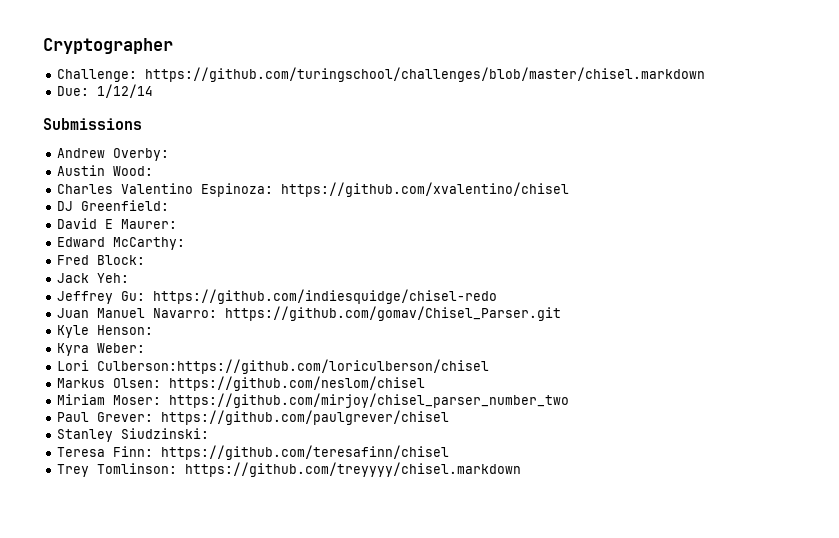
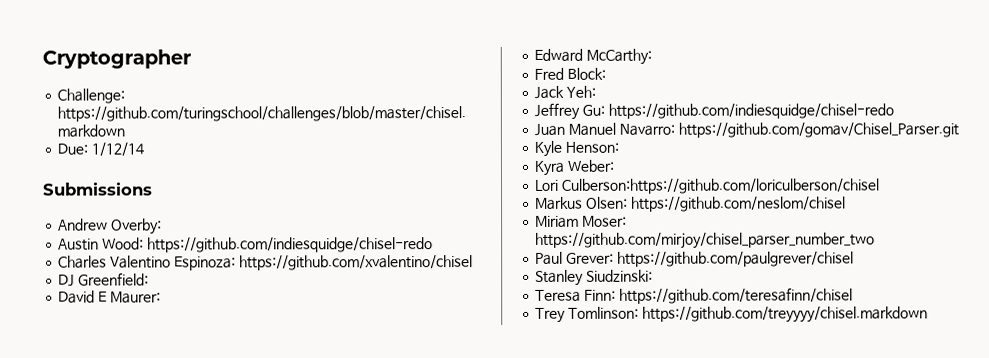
- Austin Wood:
+ Austin Wood: https://github.com/indiesquidge/chisel-redo

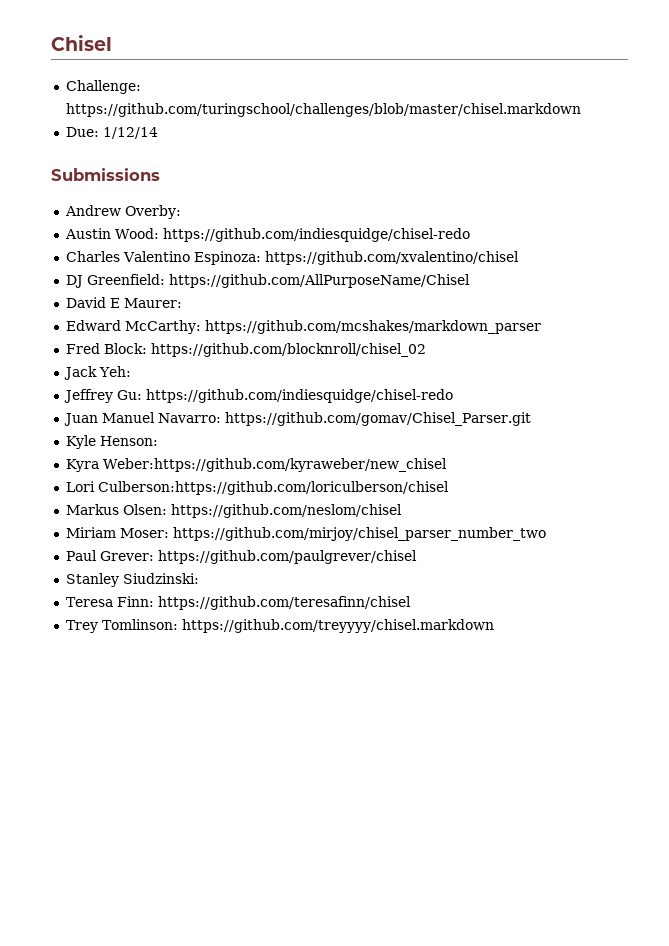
- Cryptographer
+ Chisel
- DJ Greenfield:
+ DJ Greenfield: https://github.com/AllPurposeName/Chisel
- Edward McCarthy:
+ Edward McCarthy: https://github.com/mcshakes/markdown_parser
- Fred Block:
+ Fred Block: https://github.com/blocknroll/chisel_02
- Kyra Weber:
+ Kyra Weber:https://github.com/kyraweber/new_chisel

